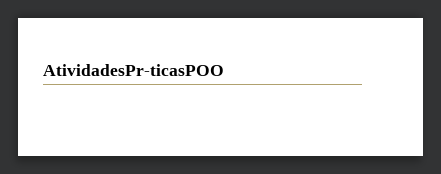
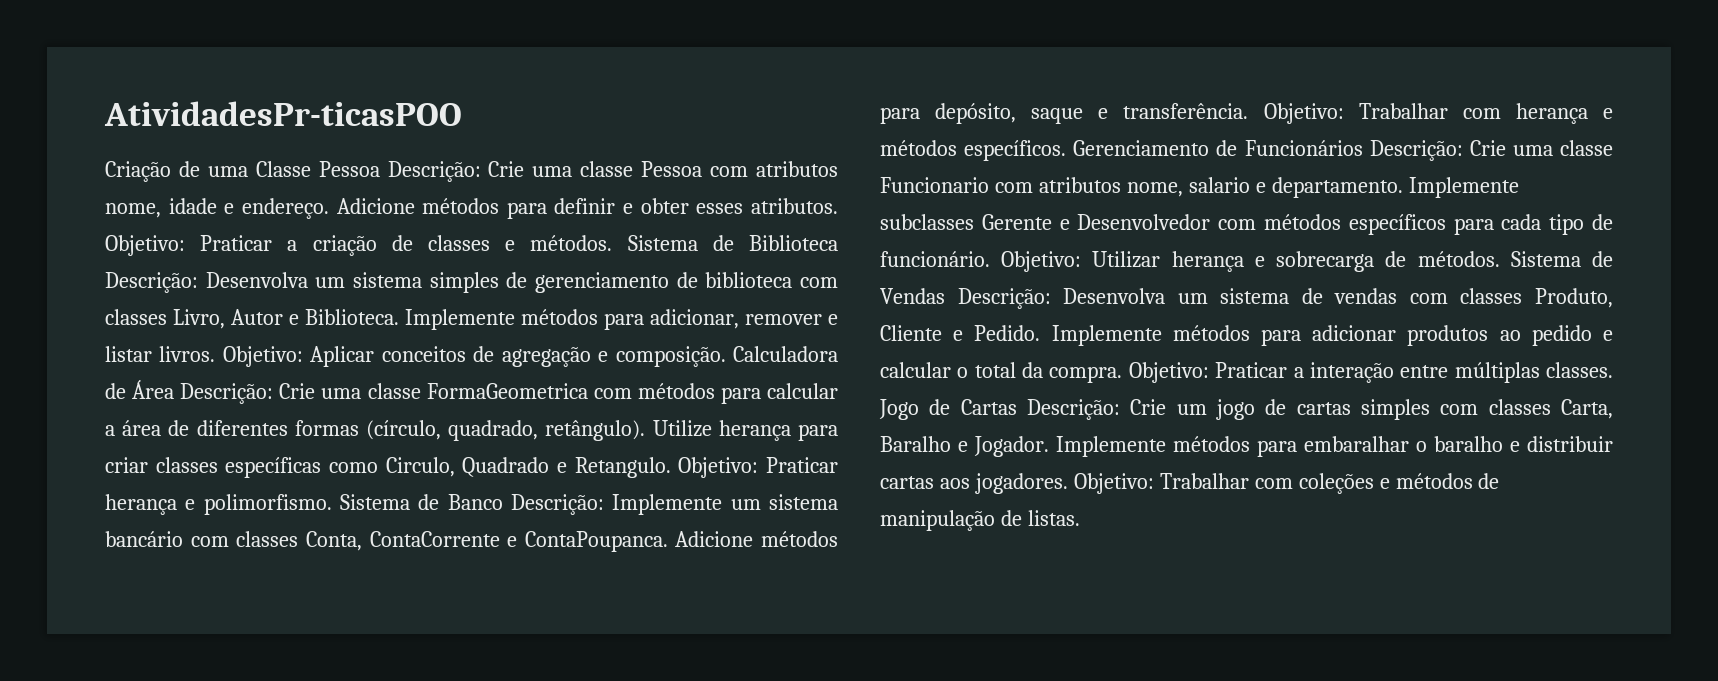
+ Criação de uma Classe Pessoa Descrição: Crie uma classe Pessoa com atributos nome, idade e endereço. Adicione métodos para definir e obter esses atributos. Objetivo: Praticar a criação de classes e métodos. Sistema de Biblioteca Descrição: Desenvolva um sistema simples de gerenciamento de biblioteca com classes Livro, Autor e Biblioteca. Implemente métodos para adicionar, remover e listar livros. Objetivo: Aplicar conceitos de agregação e composição. Calculadora de Área Descrição: Crie uma classe FormaGeometrica com métodos para calcular a área de diferentes formas (círculo, quadrado, retângulo). Utilize herança para criar classes específicas como Circulo, Quadrado e Retangulo. Objetivo: Praticar herança e polimorfismo. Sistema de Banco Descrição: Implemente um sistema bancário com classes Conta, ContaCorrente e ContaPoupanca. Adicione métodos para depósito, saque e transferência. Objetivo: Trabalhar com herança e métodos específicos. Gerenciamento de Funcionários Descrição: Crie uma classe Funcionario com atributos nome, salario e departamento. Implemente subclasses Gerente e Desenvolvedor com métodos específicos para cada tipo de funcionário. Objetivo: Utilizar herança e sobrecarga de métodos. Sistema de Vendas Descrição: Desenvolva um sistema de vendas com classes Produto, Cliente e Pedido. Implemente métodos para adicionar produtos ao pedido e calcular o total da compra. Objetivo: Praticar a interação entre múltiplas classes. Jogo de Cartas Descrição: Crie um jogo de cartas simples com classes Carta, Baralho e Jogador. Implemente métodos para embaralhar o baralho e distribuir cartas aos jogadores. Objetivo: Trabalhar com coleções e métodos de manipulação de listas.

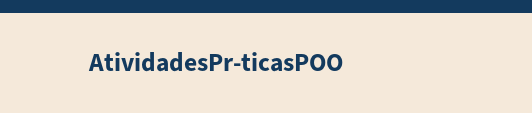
- Criação de uma Classe Pessoa Descrição: Crie uma classe Pessoa com atributos nome, idade e endereço. Adicione métodos para definir e obter esses atributos. Objetivo: Praticar a criação de classes e métodos. Sistema de Biblioteca Descrição: Desenvolva um sistema simples de gerenciamento de biblioteca com classes Livro, Autor e Biblioteca. Implemente métodos para adicionar, remover e listar livros. Objetivo: Aplicar conceitos de agregação e composição. Calculadora de Área Descrição: Crie uma classe FormaGeometrica com métodos para calcular a área de diferentes formas (círculo, quadrado, retângulo). Utilize herança para criar classes específicas como Circulo, Quadrado e Retangulo. Objetivo: Praticar herança e polimorfismo. Sistema de Banco Descrição: Implemente um sistema bancário com classes Conta, ContaCorrente e ContaPoupanca. Adicione métodos para depósito, saque e transferência. Objetivo: Trabalhar com herança e métodos específicos. Gerenciamento de Funcionários Descrição: Crie uma classe Funcionario com atributos nome, salario e departamento. Implemente subclasses Gerente e Desenvolvedor com métodos específicos para cada tipo de funcionário. Objetivo: Utilizar herança e sobrecarga de métodos. Sistema de Vendas Descrição: Desenvolva um sistema de vendas com classes Produto, Cliente e Pedido. Implemente métodos para adicionar produtos ao pedido e calcular o total da compra. Objetivo: Praticar a interação entre múltiplas classes. Jogo de Cartas Descrição: Crie um jogo de cartas simples com classes Carta, Baralho e Jogador. Implemente métodos para embaralhar o baralho e distribuir cartas aos jogadores. Objetivo: Trabalhar com coleções e métodos de manipulação de listas.

